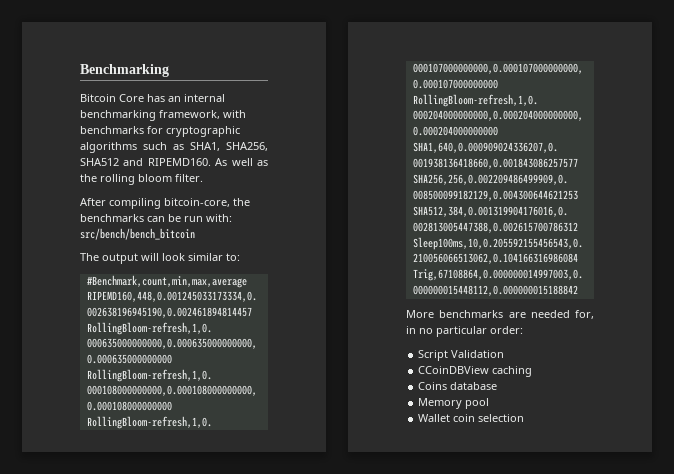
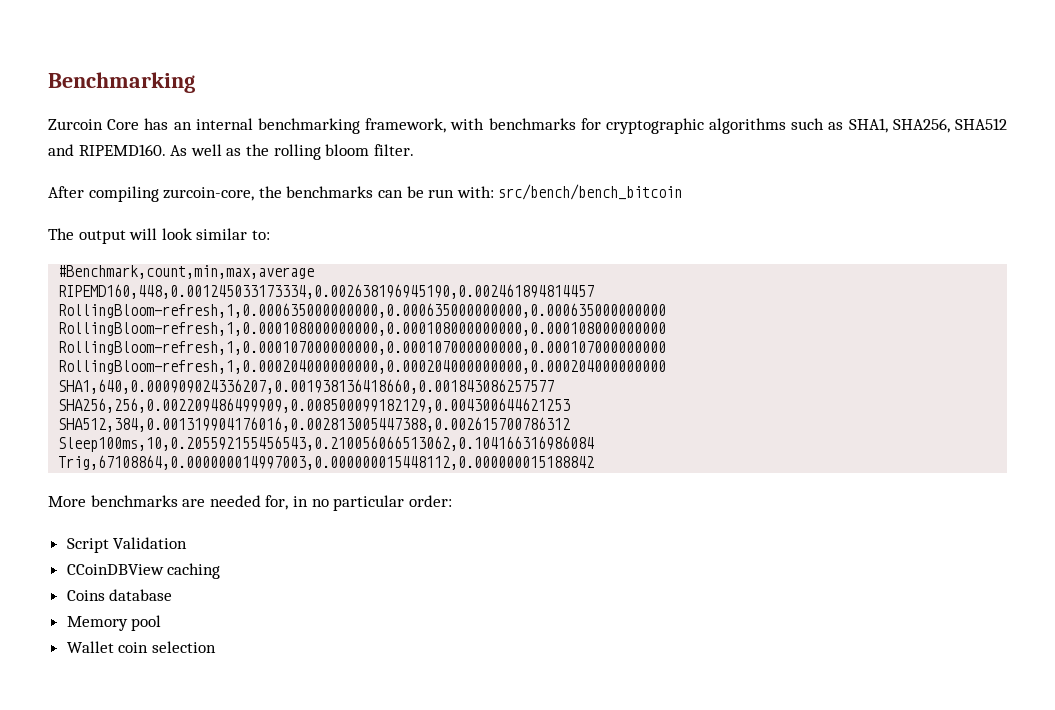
- Bitcoin Core has an internal benchmarking framework, with benchmarks for cryptographic algorithms such as SHA1, SHA256, SHA512 and RIPEMD160.
+ Zurcoin Core has an internal benchmarking framework, with benchmarks for cryptographic algorithms such as SHA1, SHA256, SHA512 and RIPEMD160.
- After compiling bitcoin-core, the benchmarks can be run with: src/bench/bench_bitcoin
+ After compiling zurcoin-core, the benchmarks can be run with: src/bench/bench_bitcoin

